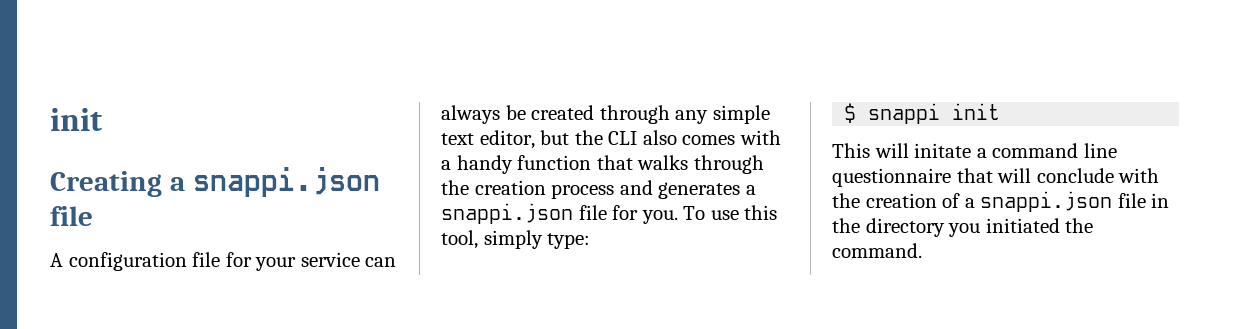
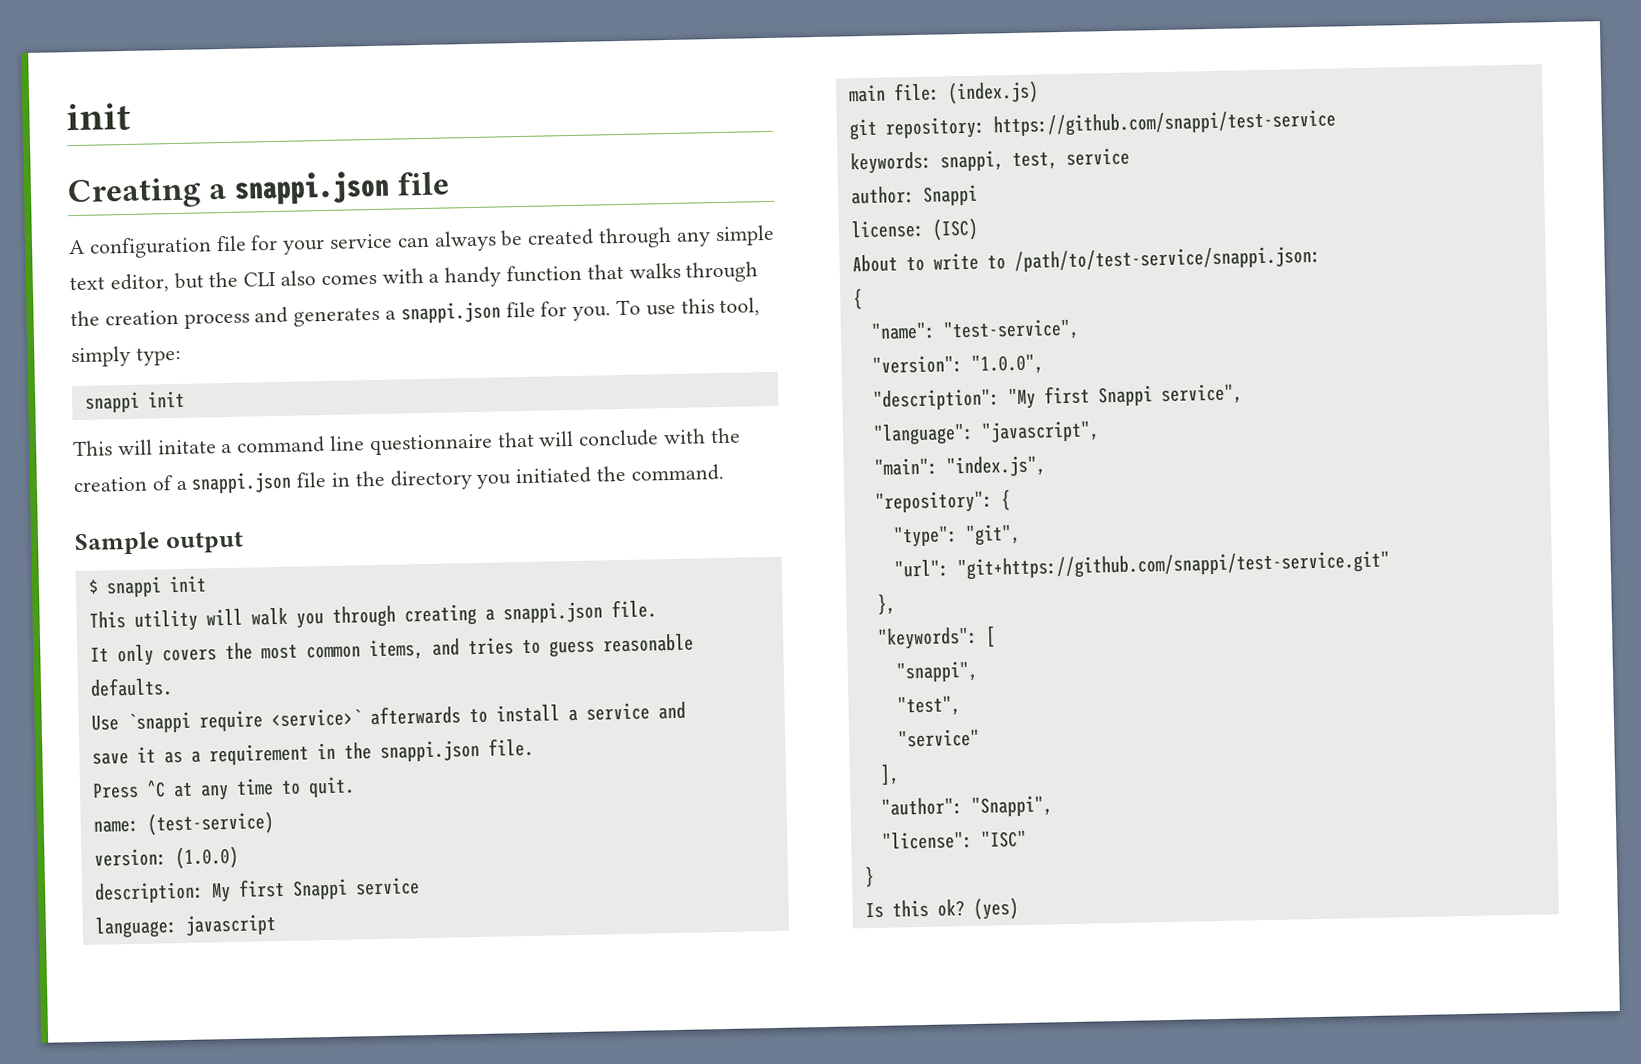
  To use this tool, simply type:
- $ snappi init
+ snappi init
+ Sample output
+ $ snappi init
+ This utility will walk you through creating a snappi.json file.
+ It only covers the most common items, and tries to guess reasonable defaults.
+ Use `snappi require <service>` afterwards to install a service and
+ save it as a requirement in the snappi.json file.
+ Press ^C at any time to quit.
+ name: (test-service)
+ version: (1.0.0)
+ description: My first Snappi service
+ language: javascript
+ main file: (index.js)
+ git repository: https://github.com/snappi/test-service
+ keywords: snappi, test, service
+ author: Snappi
+ license: (ISC)
+ About to write to /path/to/test-service/snappi.json:
+ {
+ "name": "test-service",
+ "version": "1.0.0",
+ "description": "My first Snappi service",
+ "language": "javascript",
+ "main": "index.js",
+ "repository": {
+ "type": "git",
+ "url": "git+https://github.com/snappi/test-service.git"
+ },
+ "keywords": [
+ "snappi",
+ "test",
+ "service"
+ ],
+ "author": "Snappi",
+ "license": "ISC"
+ }
+ Is this ok? (yes)

